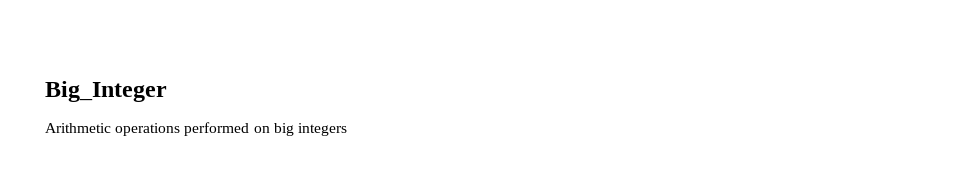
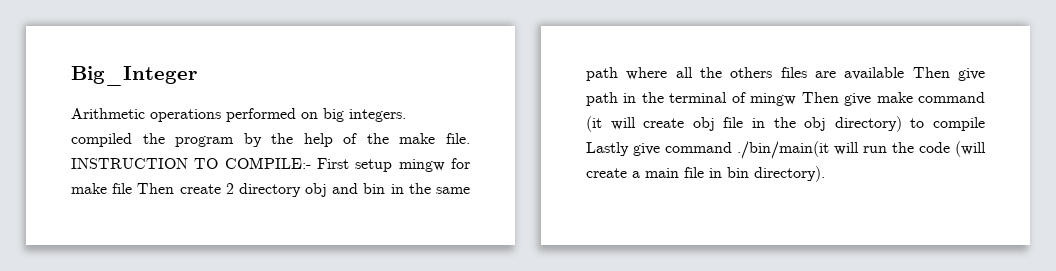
- Arithmetic operations performed on big integers
+ Arithmetic operations performed on big integers. compiled the program by the help of the make file. INSTRUCTION TO COMPILE:- First setup mingw for make file Then create 2 directory obj and bin in the same path where all the others files are available Then give path in the terminal of mingw Then give make command (it will create obj file in the obj directory) to compile Lastly give command ./bin/main(it will run the code (will create a main file in bin directory).

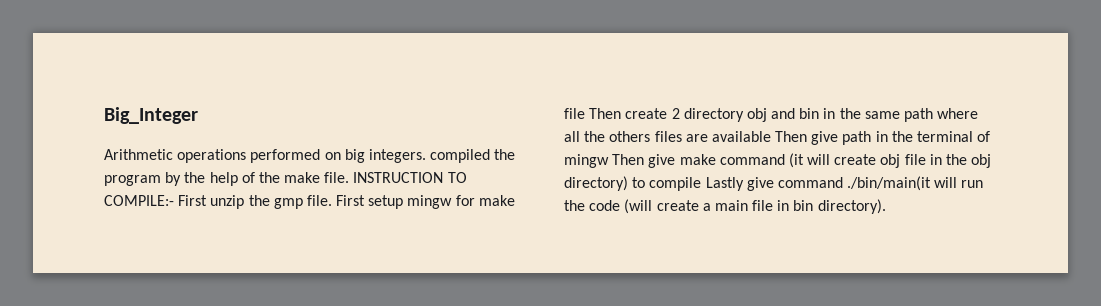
- INSTRUCTION TO COMPILE:- First setup mingw for make file Then create 2 directory obj and bin in the same path where all the others files are available Then give path in the terminal of mingw Then give make command (it will create obj file in the obj directory) to compile Lastly give command ./bin/main(it will run the code (will create a main file in bin directory).
+ INSTRUCTION TO COMPILE:- First unzip the gmp file. First setup mingw for make file Then create 2 directory obj and bin in the same path where all the others files are available Then give path in the terminal of mingw Then give make command (it will create obj file in the obj directory) to compile Lastly give command ./bin/main(it will run the code (will create a main file in bin directory).

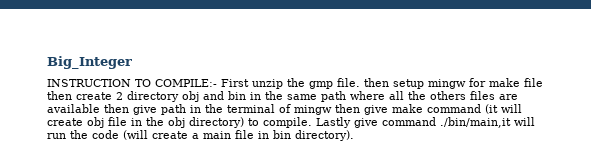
- Arithmetic operations performed on big integers. compiled the program by the help of the make file. INSTRUCTION TO COMPILE:- First unzip the gmp file. First setup mingw for make file Then create 2 directory obj and bin in the same path where all the others files are available Then give path in the terminal of mingw Then give make command (it will create obj file in the obj directory) to compile Lastly give command ./bin/main(it will run the code (will create a main file in bin directory).
+ INSTRUCTION TO COMPILE:- First unzip the gmp file. then setup mingw for make file then create 2 directory obj and bin in the same path where all the others files are available then give path in the terminal of mingw then give make command (it will create obj file in the obj directory) to compile. Lastly give command ./bin/main,it will run the code (will create a main file in bin directory).

